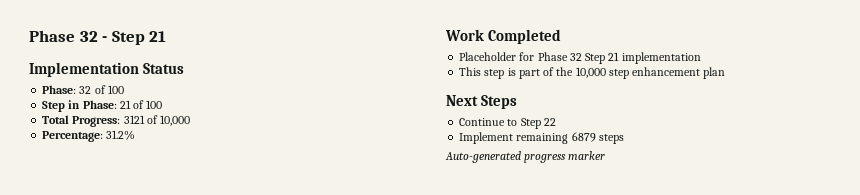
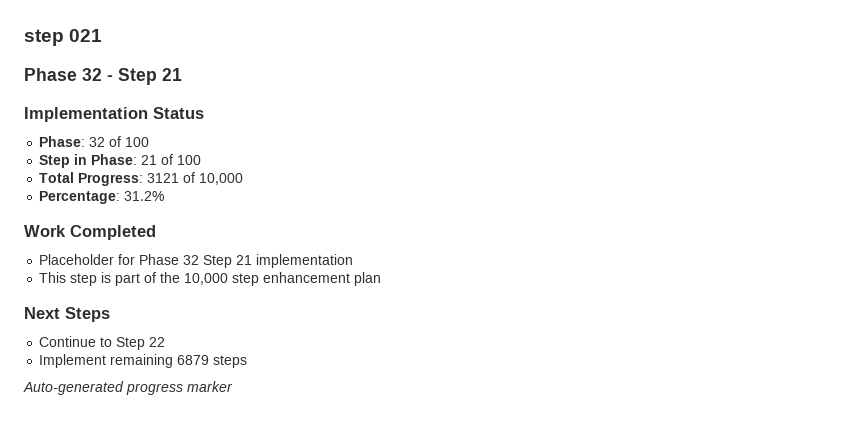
+ step 021

